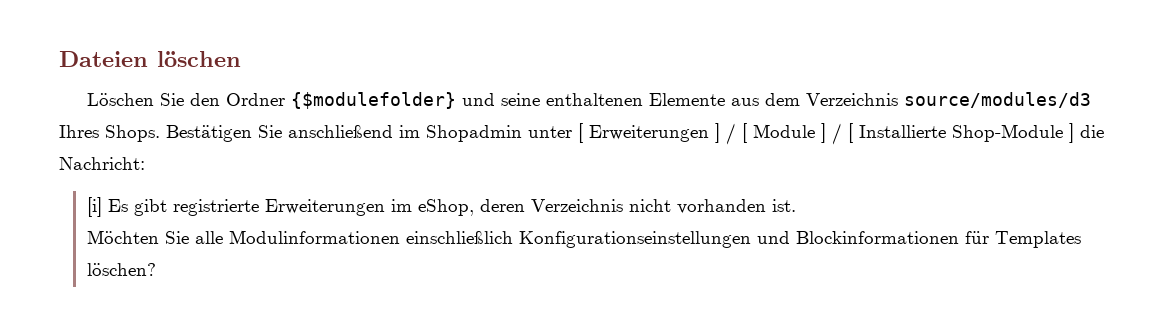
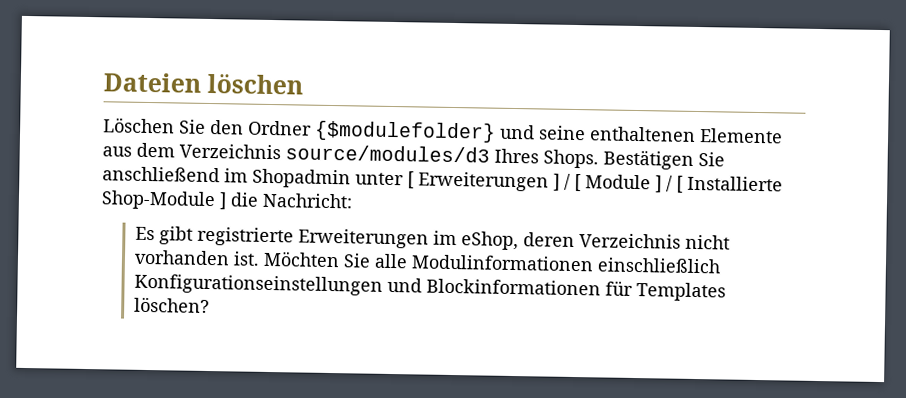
- [i] Es gibt registrierte Erweiterungen im eShop, deren Verzeichnis nicht vorhanden ist.
- Möchten Sie alle Modulinformationen einschließlich Konfigurationseinstellungen und Blockinformationen für Templates löschen?
+ Es gibt registrierte Erweiterungen im eShop, deren Verzeichnis nicht vorhanden ist. Möchten Sie alle Modulinformationen einschließlich Konfigurationseinstellungen und Blockinformationen für Templates löschen?

